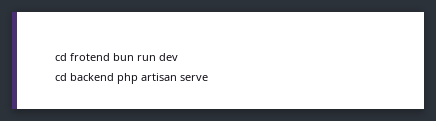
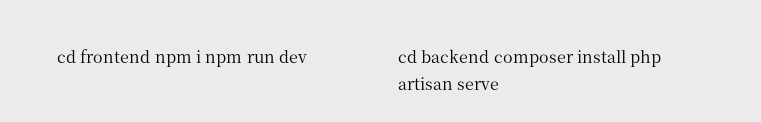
- cd frotend bun run dev
+ cd frontend npm i npm run dev
- cd backend php artisan serve
+ cd backend composer install php artisan serve

